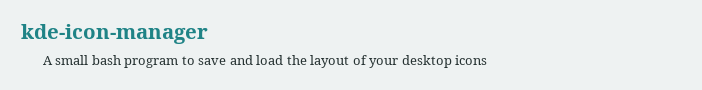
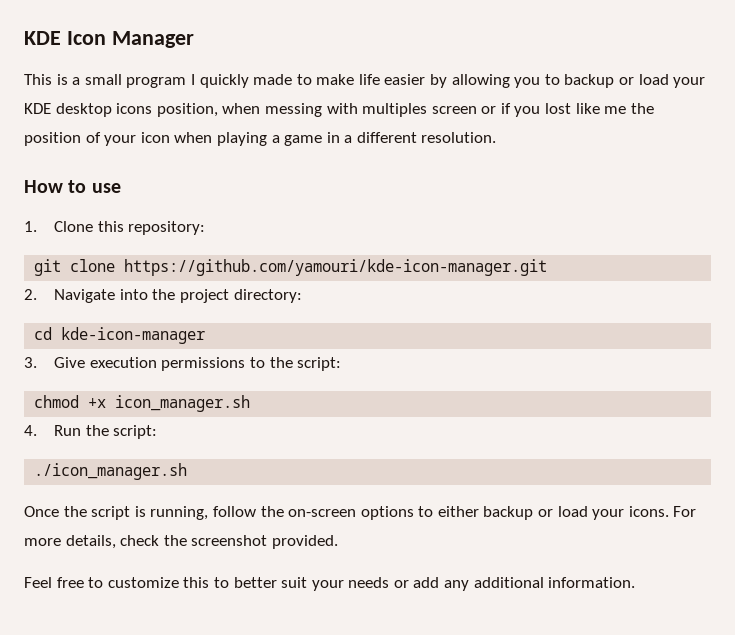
- kde-icon-manager
- A small bash program to save and load the layout of your desktop icons
+ KDE Icon Manager
+ This is a small program I quickly made to make life easier by allowing you to backup or load your KDE desktop icons position, when messing with multiples screen or if you lost like me the position of your icon when playing a game in a different resolution.
+ How to use
+ 1. Clone this repository:
+ git clone https://github.com/yamouri/kde-icon-manager.git
+ 2. Navigate into the project directory:
+ cd kde-icon-manager
+ 3. Give execution permissions to the script:
+ chmod +x icon_manager.sh
+ 4. Run the script:
+ ./icon_manager.sh
+ Once the script is running, follow the on-screen options to either backup or load your icons. For more details, check the screenshot provided.
+ Feel free to customize this to better suit your needs or add any additional information.

